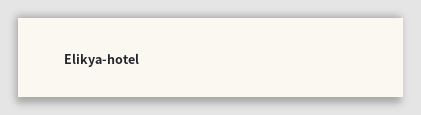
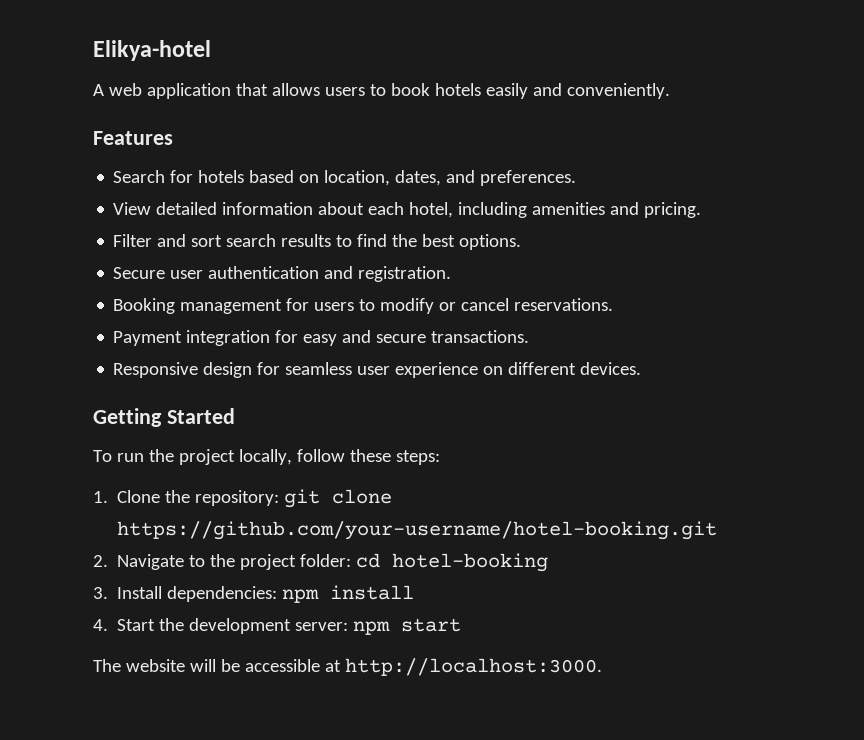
+ A web application that allows users to book hotels easily and conveniently.
+ Features
+ Search for hotels based on location, dates, and preferences.
+ View detailed information about each hotel, including amenities and pricing.
+ Filter and sort search results to find the best options.
+ Secure user authentication and registration.
+ Booking management for users to modify or cancel reservations.
+ Payment integration for easy and secure transactions.
+ Responsive design for seamless user experience on different devices.
+ Getting Started
+ To run the project locally, follow these steps:
+ 1. Clone the repository: git clone https://github.com/your-username/hotel-booking.git
+ 2. Navigate to the project folder: cd hotel-booking
+ 3. Install dependencies: npm install
+ 4. Start the development server: npm start
+ The website will be accessible at http://localhost:3000.

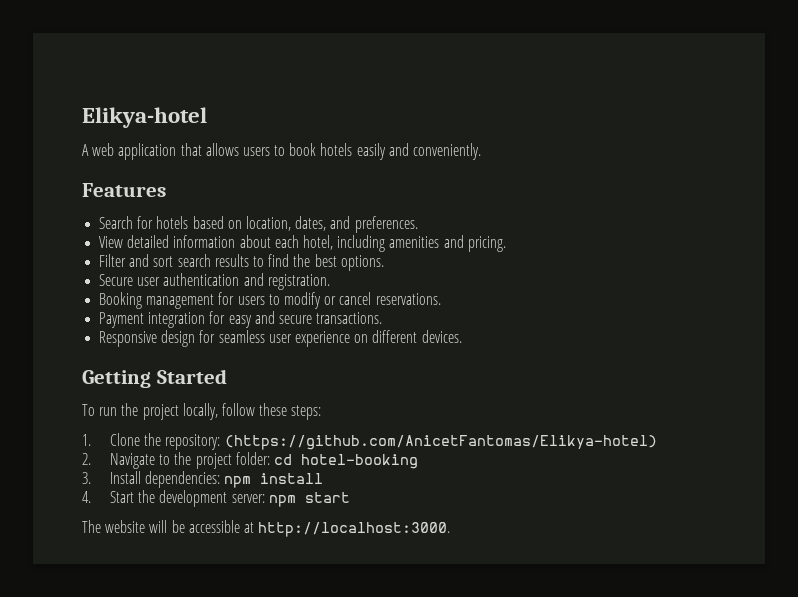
- 1. Clone the repository: git clone https://github.com/your-username/hotel-booking.git
+ 1. Clone the repository: (https://github.com/AnicetFantomas/Elikya-hotel)

